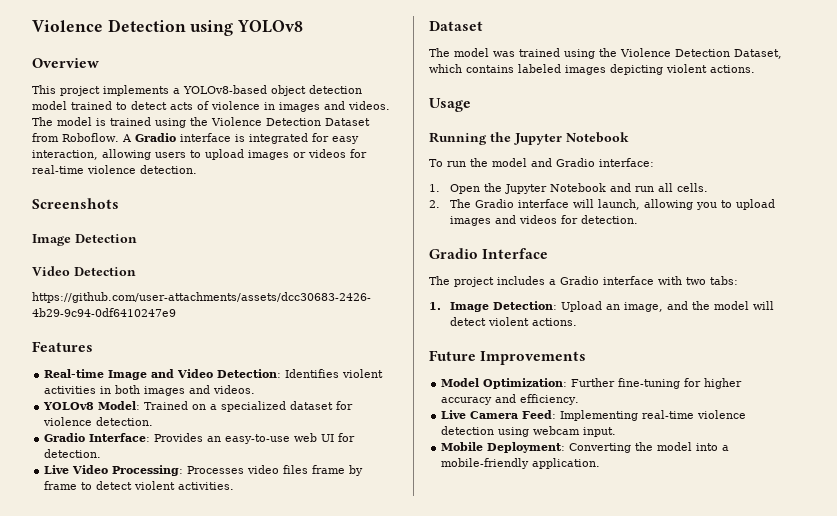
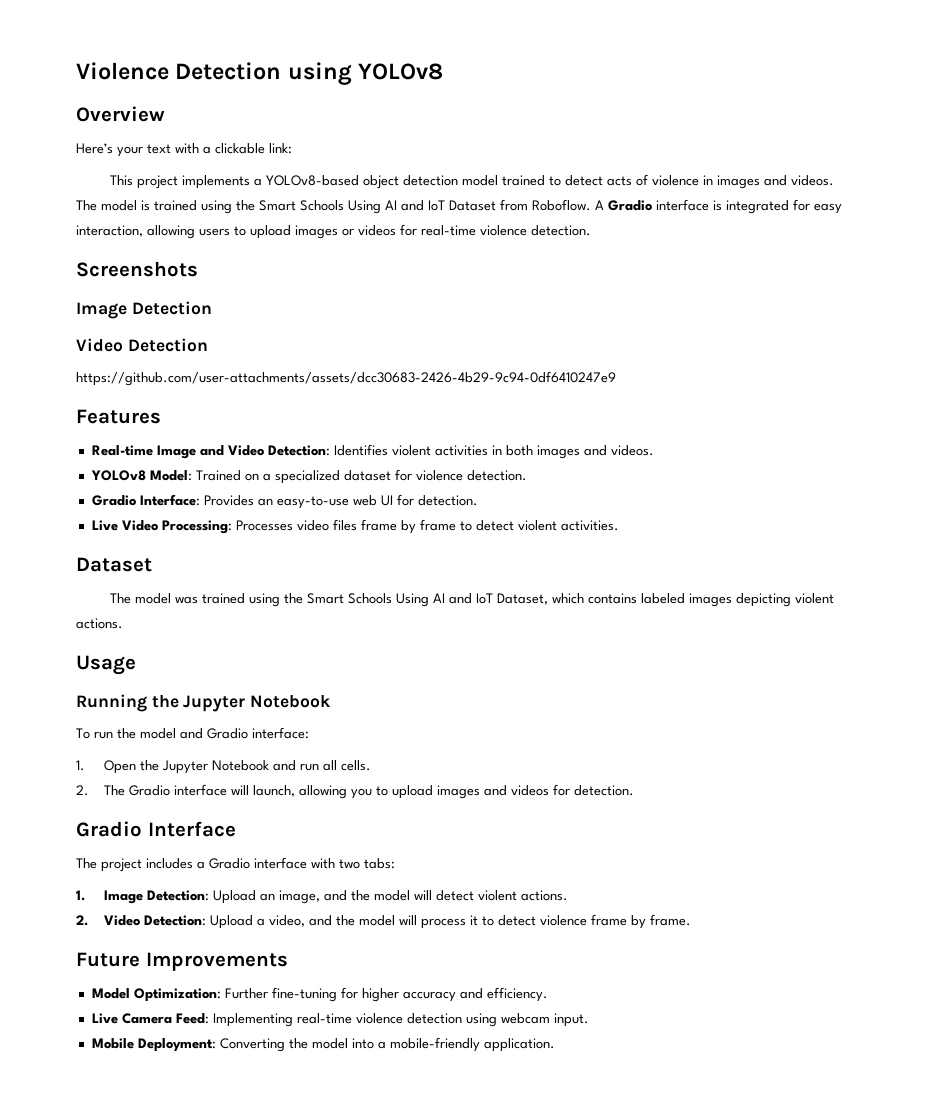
+ Here’s your text with a clickable link:
- The model is trained using the Violence Detection Dataset from Roboflow.
+ The model is trained using the Smart Schools Using AI and IoT Dataset from Roboflow.
- The model was trained using the Violence Detection Dataset, which contains labeled images depicting violent actions.
+ The model was trained using the Smart Schools Using AI and IoT Dataset, which contains labeled images depicting violent actions.
+ 2. Video Detection: Upload a video, and the model will process it to detect violence frame by frame.

